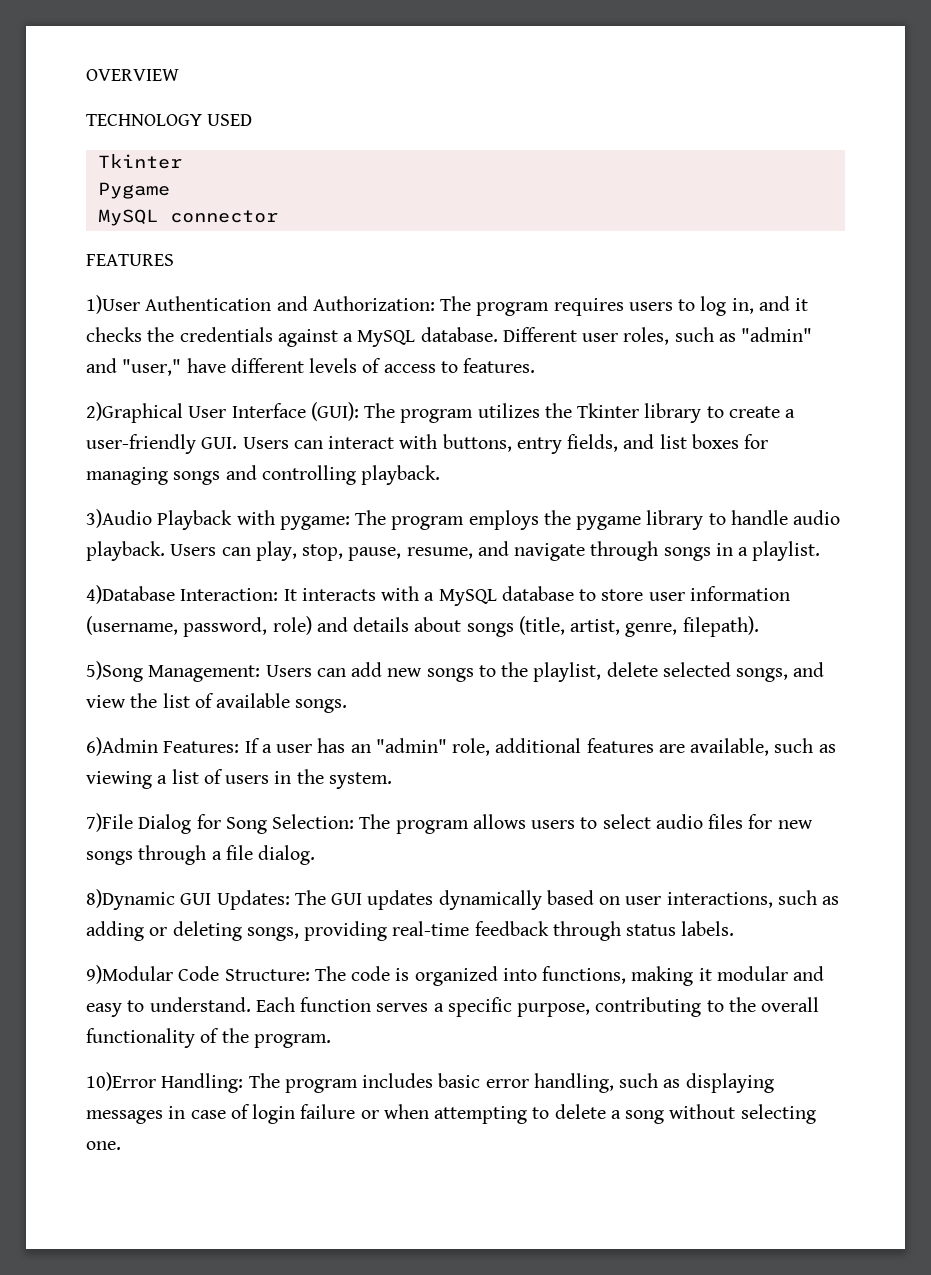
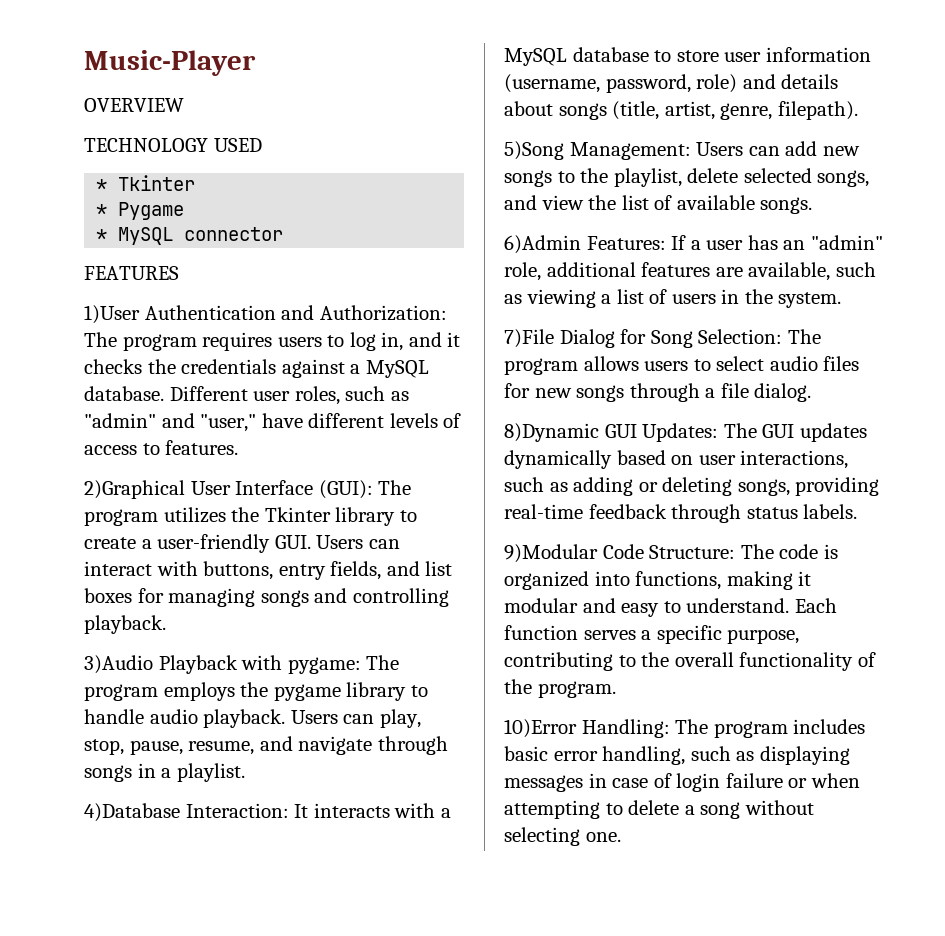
+ Music-Player
  TECHNOLOGY USED
- Tkinter
+ * Tkinter
- Pygame
+ * Pygame
- MySQL connector
+ * MySQL connector

